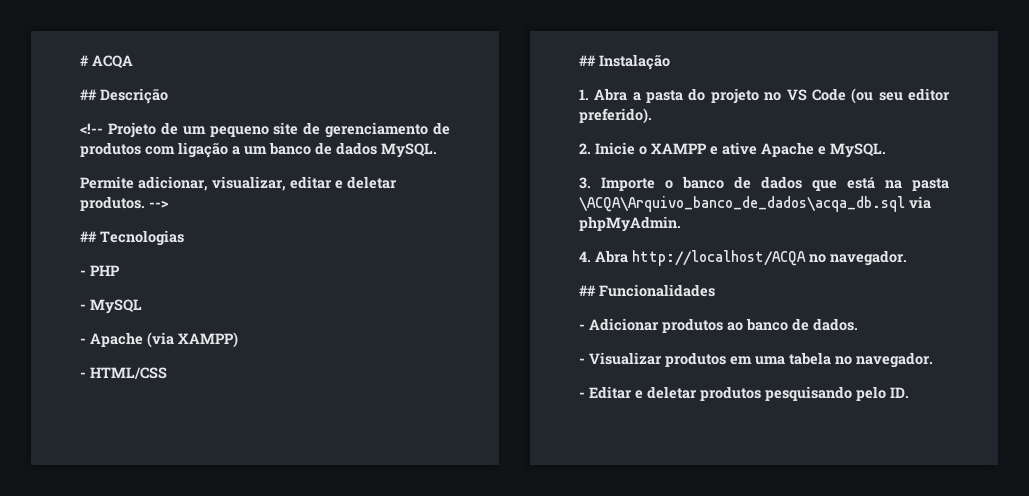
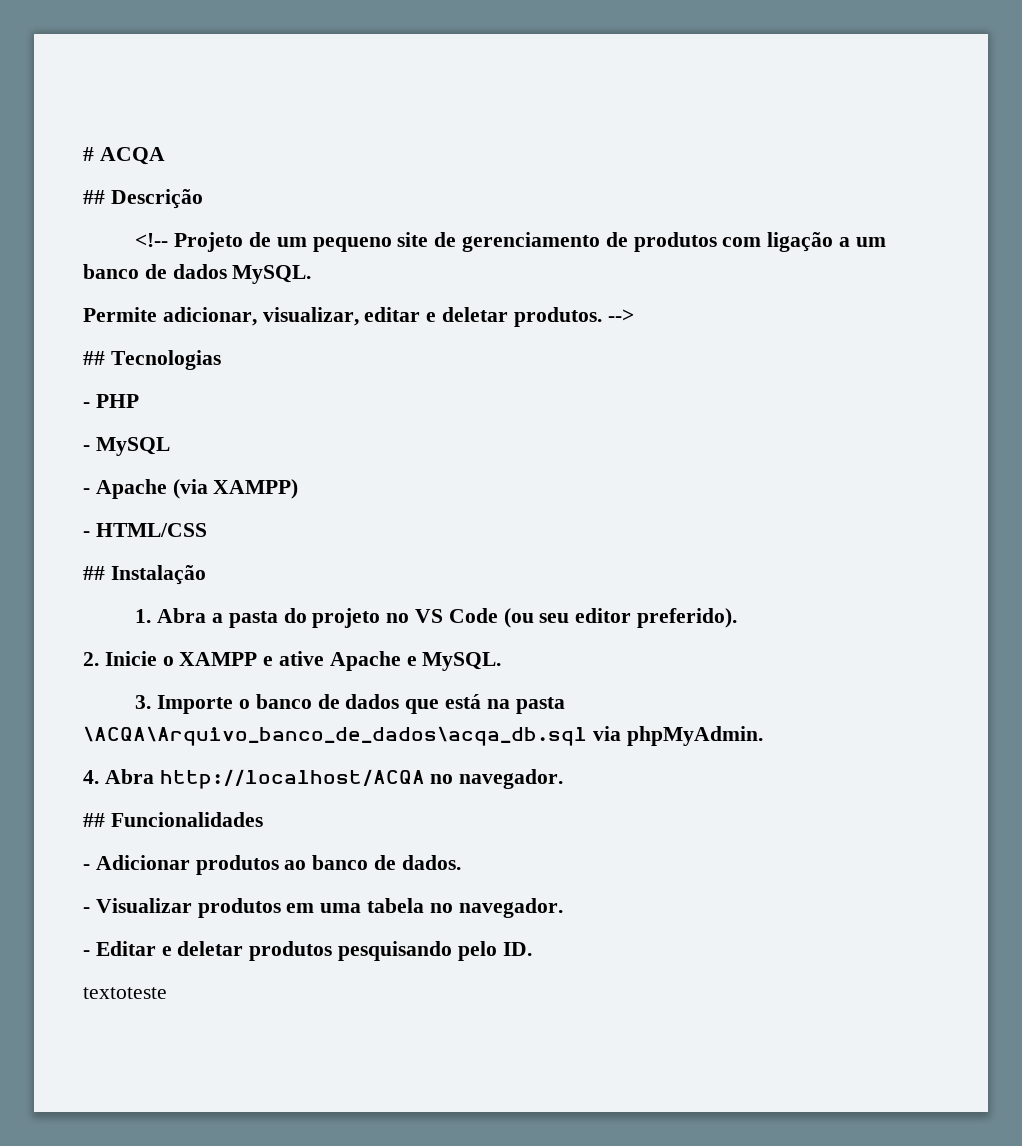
+ textoteste

